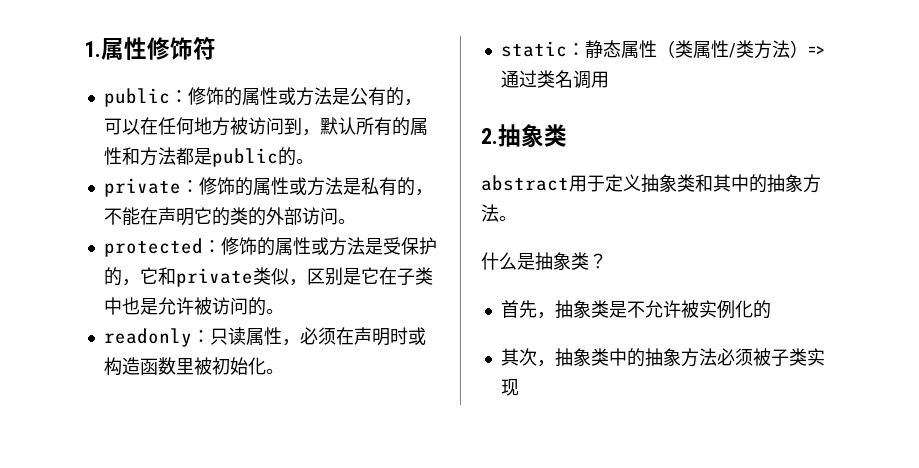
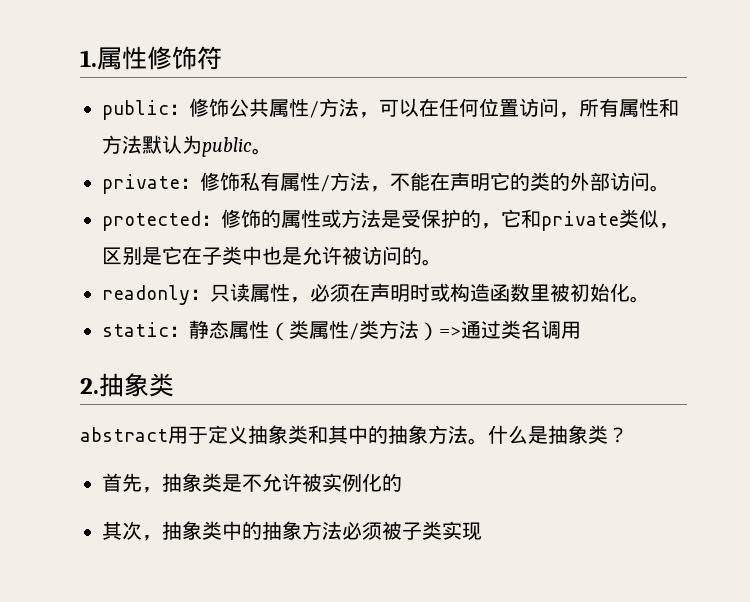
- public：修饰的属性或方法是公有的，可以在任何地方被访问到，默认所有的属性和方法都是public的。
- private：修饰的属性或方法是私有的，不能在声明它的类的外部访问。
+ public：修饰公共属性/方法，可以在任何位置访问，所有属性和方法默认为public。
+ private：修饰私有属性/方法，不能在声明它的类的外部访问。
- abstract用于定义抽象类和其中的抽象方法。
- 什么是抽象类？
+ abstract用于定义抽象类和其中的抽象方法。什么是抽象类？

